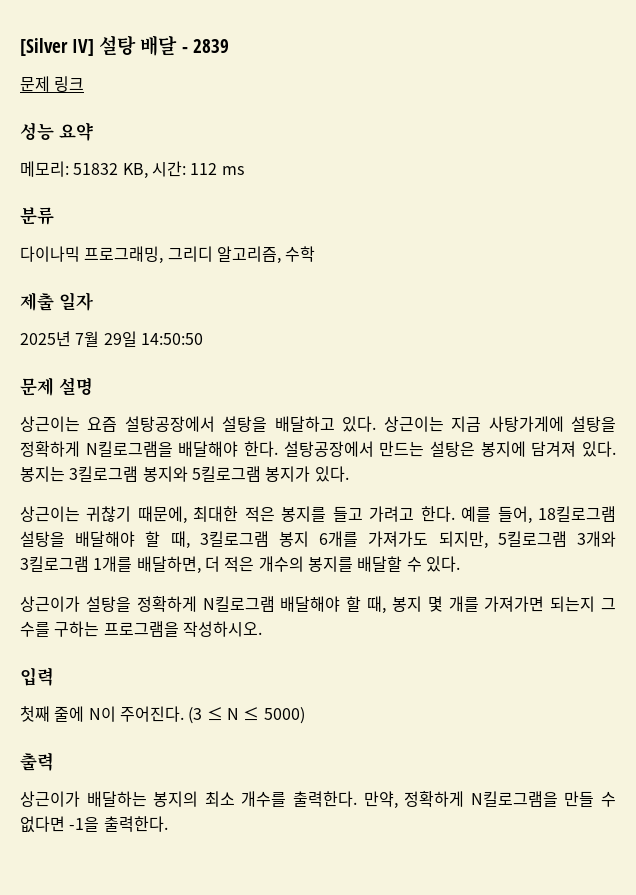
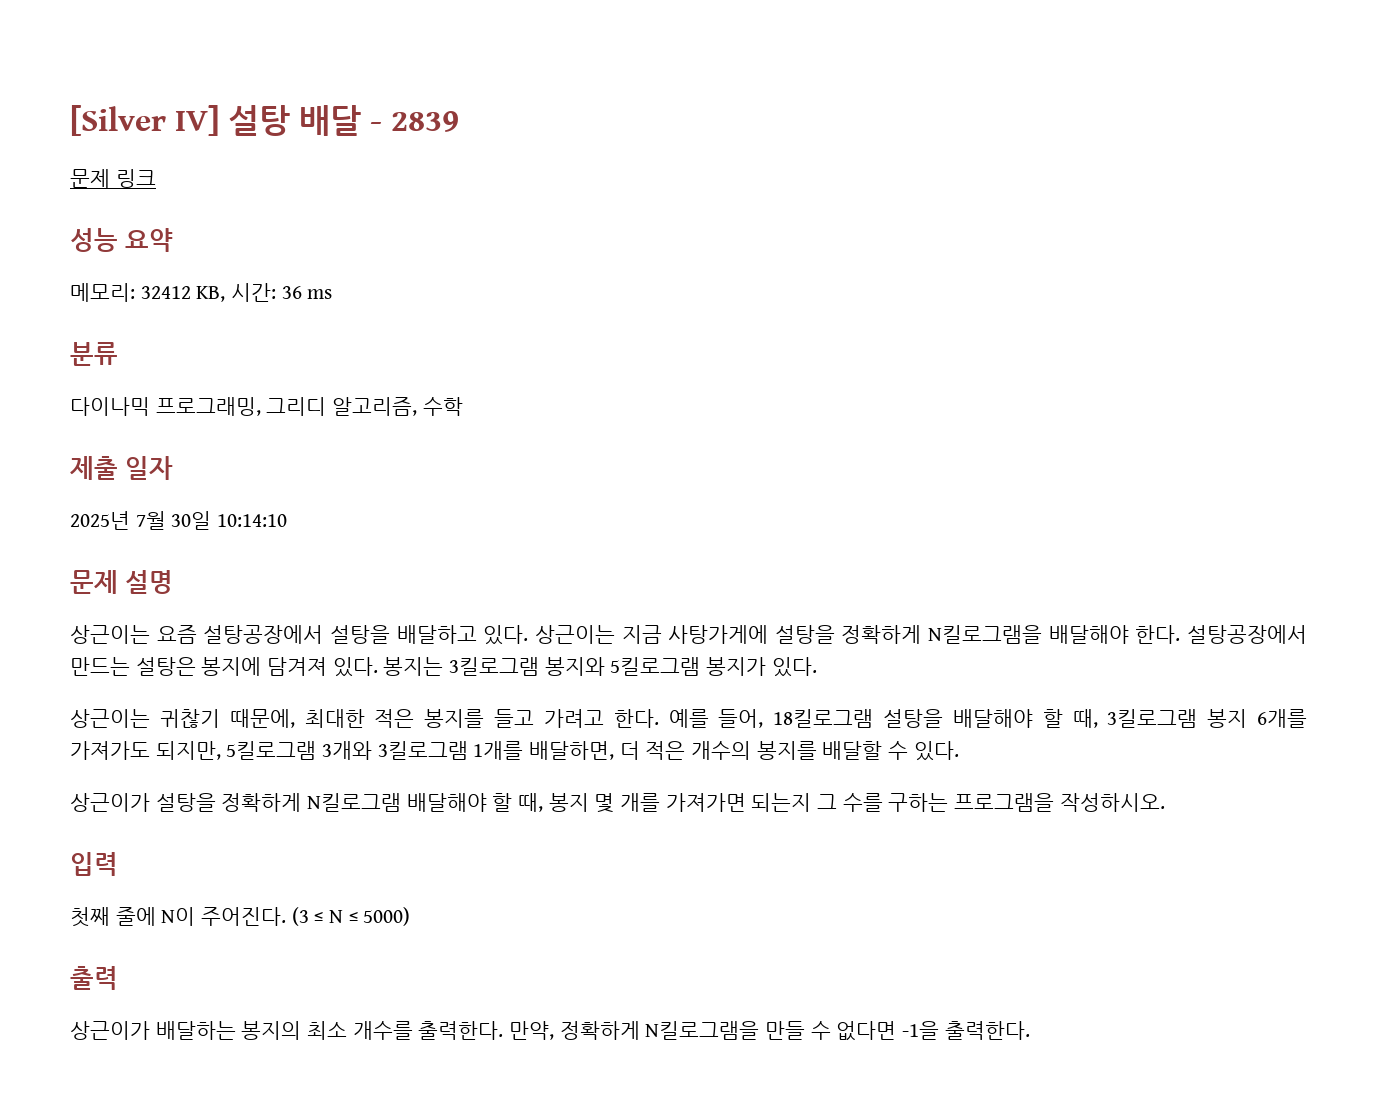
- 메모리: 51832 KB, 시간: 112 ms
+ 메모리: 32412 KB, 시간: 36 ms
- 2025년 7월 29일 14:50:50
+ 2025년 7월 30일 10:14:10

